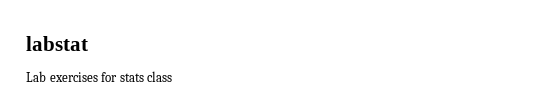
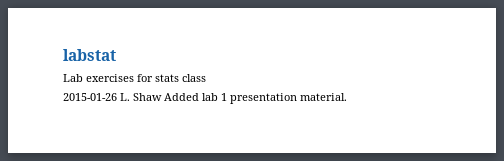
+ 2015-01-26 L. Shaw Added lab 1 presentation material.

